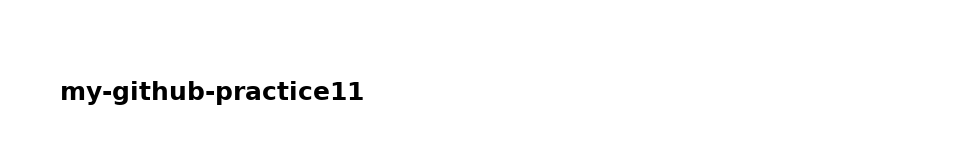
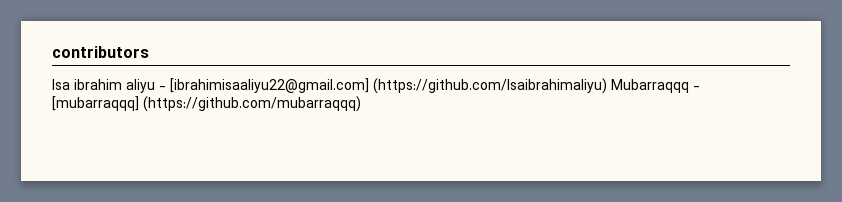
- my-github-practice11
+ contributors
+ Isa ibrahim aliyu - [ibrahimisaaliyu22@gmail.com] (https://github.com/Isaibrahimaliyu) Mubarraqqq - [mubarraqqq] (https://github.com/mubarraqqq)

